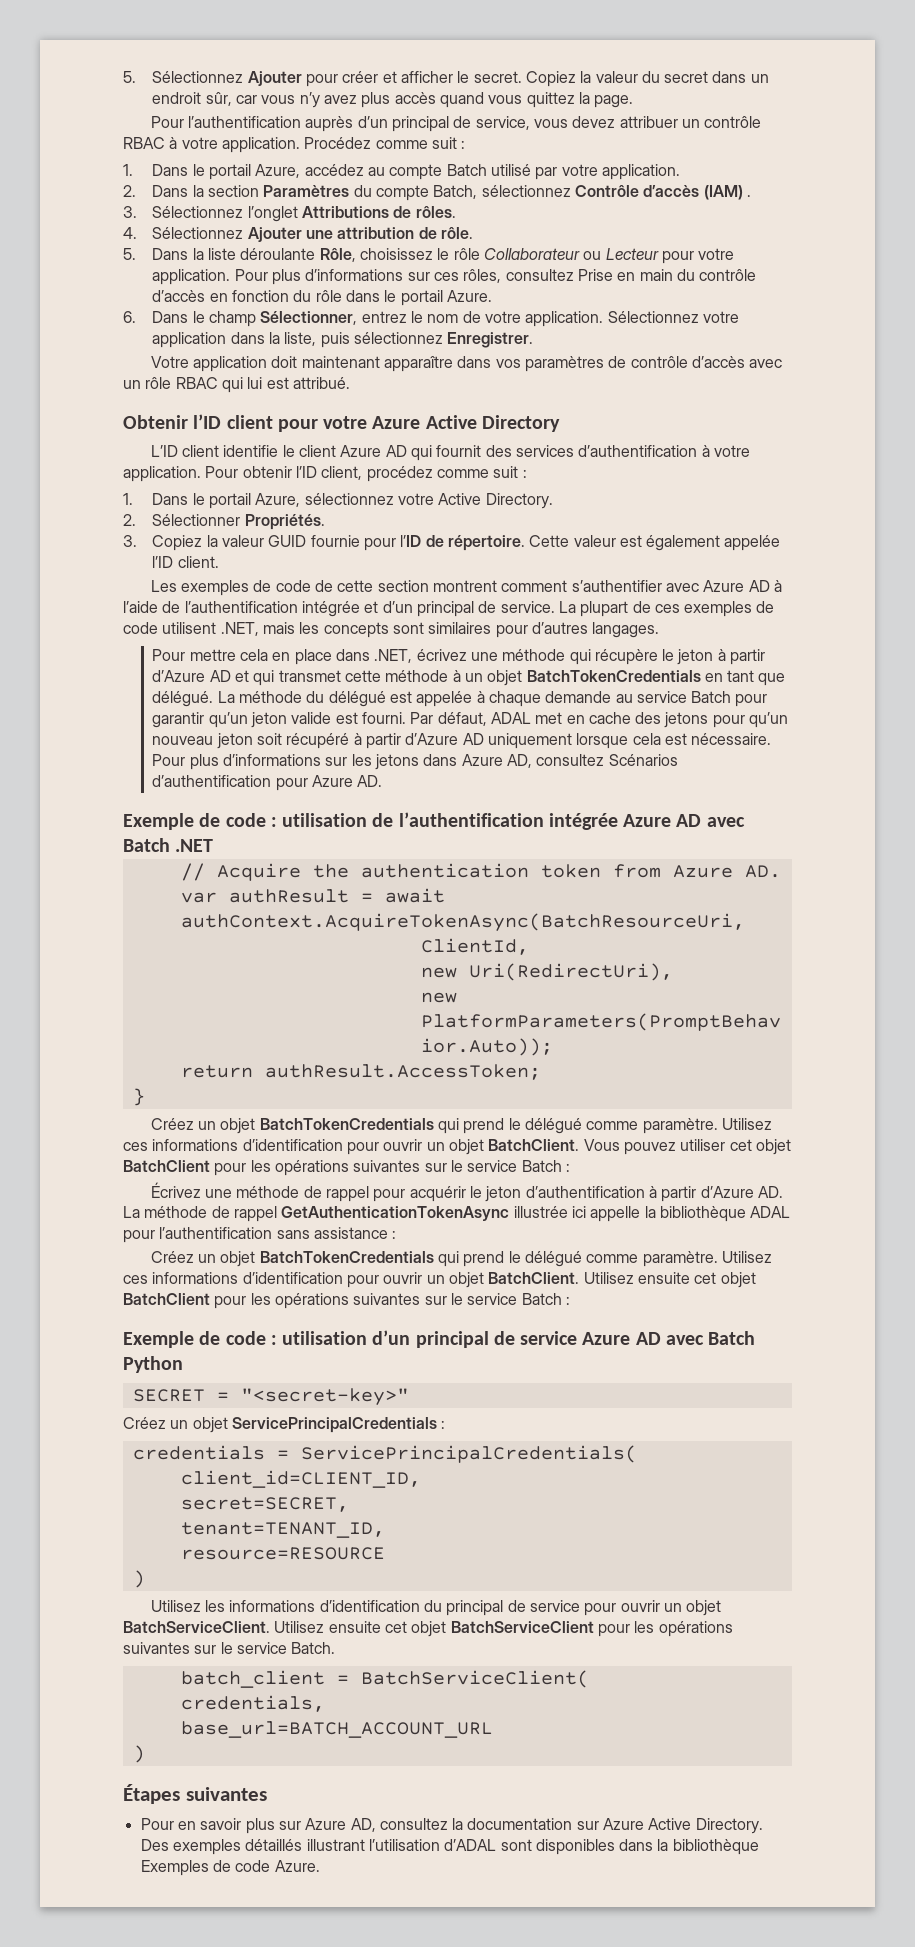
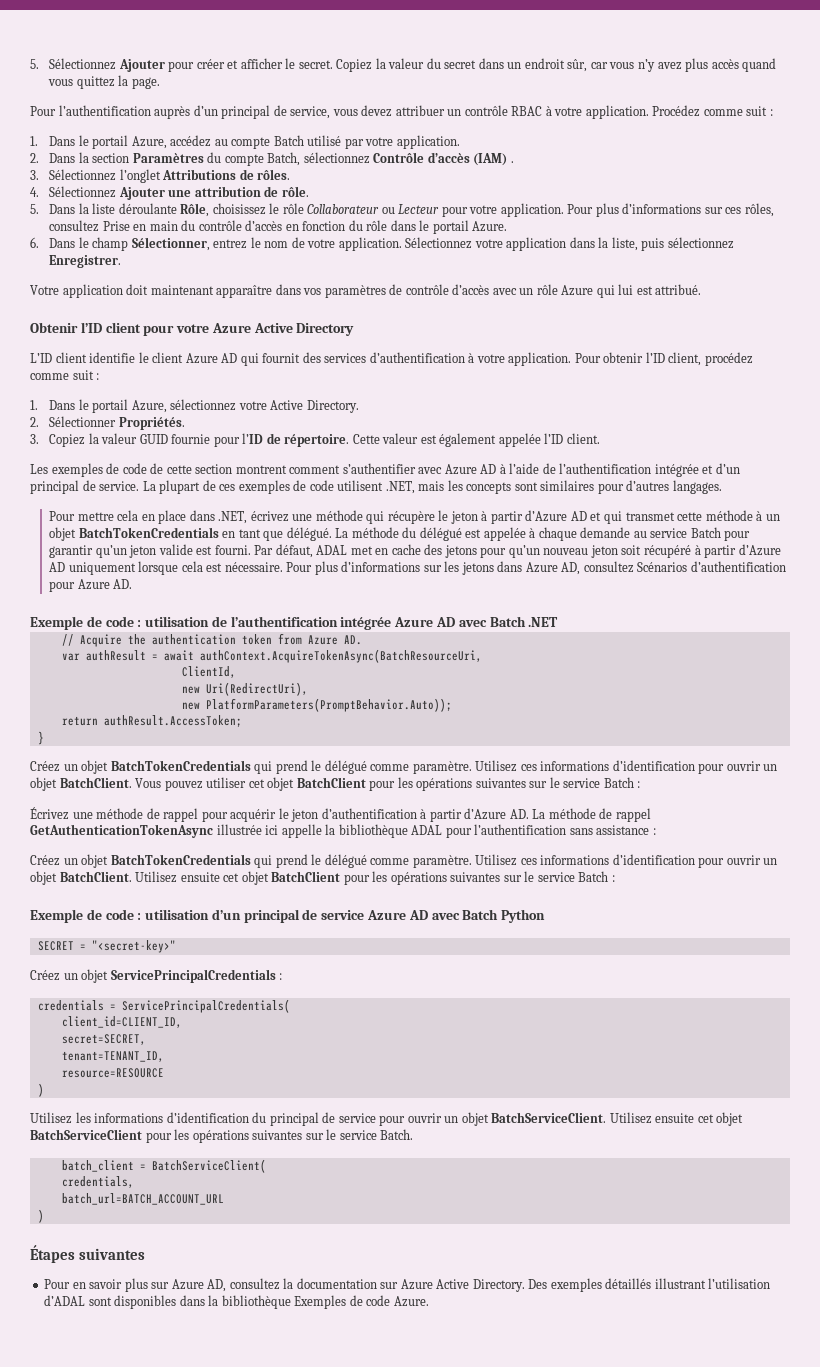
- Votre application doit maintenant apparaître dans vos paramètres de contrôle d’accès avec un rôle RBAC qui lui est attribué.
+ Votre application doit maintenant apparaître dans vos paramètres de contrôle d’accès avec un rôle Azure qui lui est attribué.
- base_url=BATCH_ACCOUNT_URL
+ batch_url=BATCH_ACCOUNT_URL

